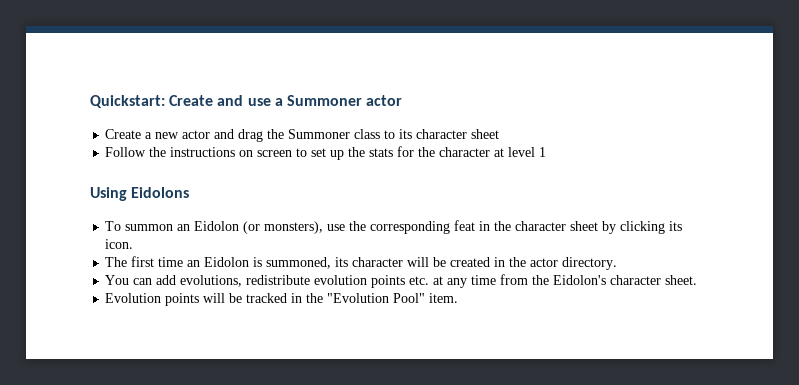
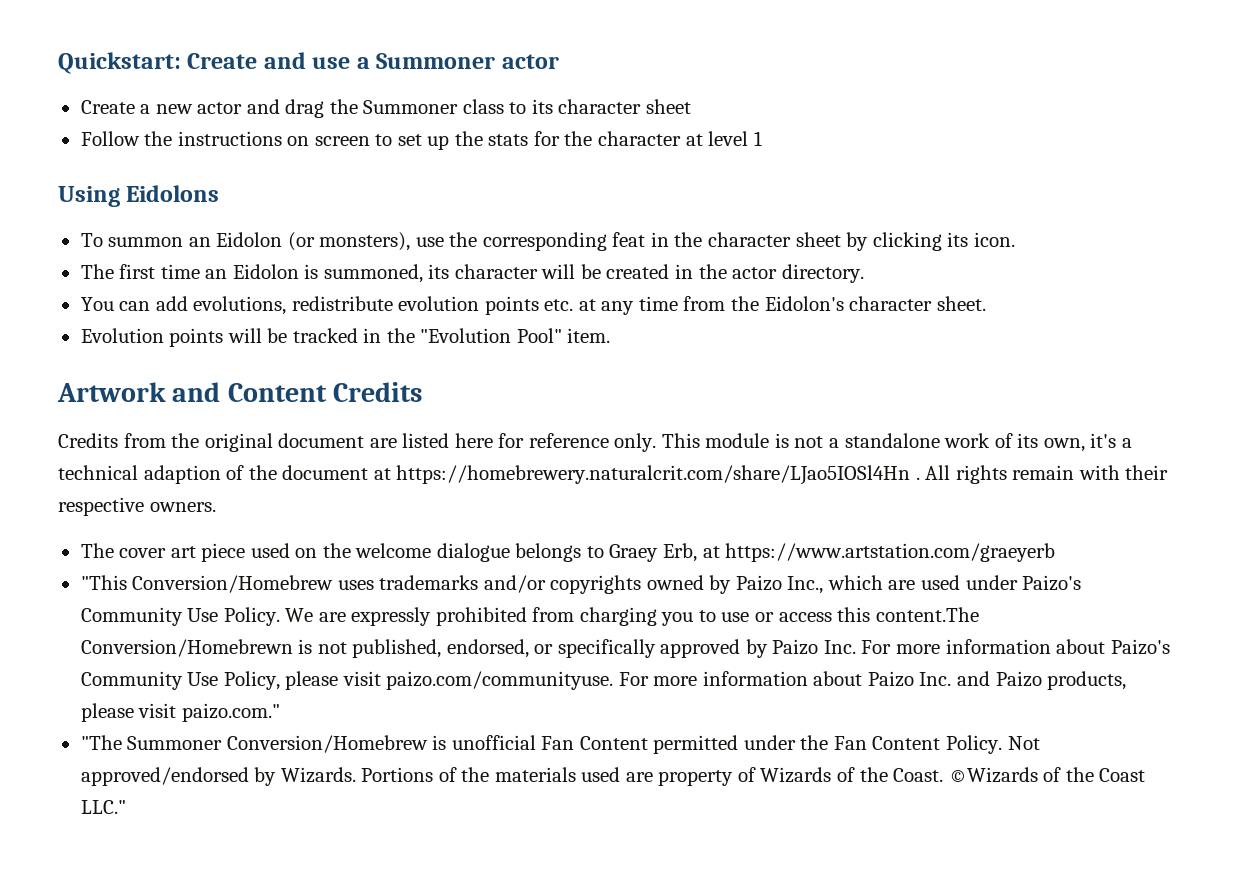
+ Artwork and Content Credits
+ Credits from the original document are listed here for reference only. This module is not a standalone work of its own, it's a technical adaption of the document at https://homebrewery.naturalcrit.com/share/LJao5IOSl4Hn . All rights remain with their respective owners.
+ The cover art piece used on the welcome dialogue belongs to Graey Erb, at https://www.artstation.com/graeyerb
+ "This Conversion/Homebrew uses trademarks and/or copyrights owned by Paizo Inc., which are used under Paizo's Community Use Policy. We are expressly prohibited from charging you to use or access this content.The Conversion/Homebrewn is not published, endorsed, or specifically approved by Paizo Inc. For more information about Paizo's Community Use Policy, please visit paizo.com/communityuse. For more information about Paizo Inc. and Paizo products, please visit paizo.com."
+ "The Summoner Conversion/Homebrew is unofficial Fan Content permitted under the Fan Content Policy. Not approved/endorsed by Wizards. Portions of the materials used are property of Wizards of the Coast. ©Wizards of the Coast LLC."

